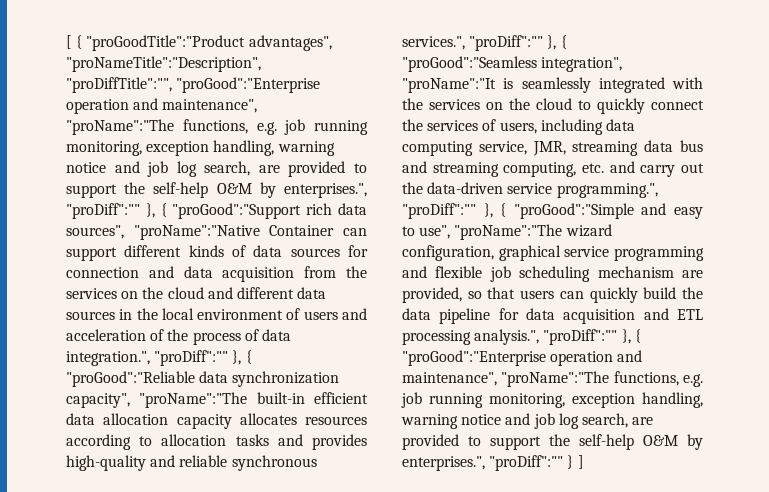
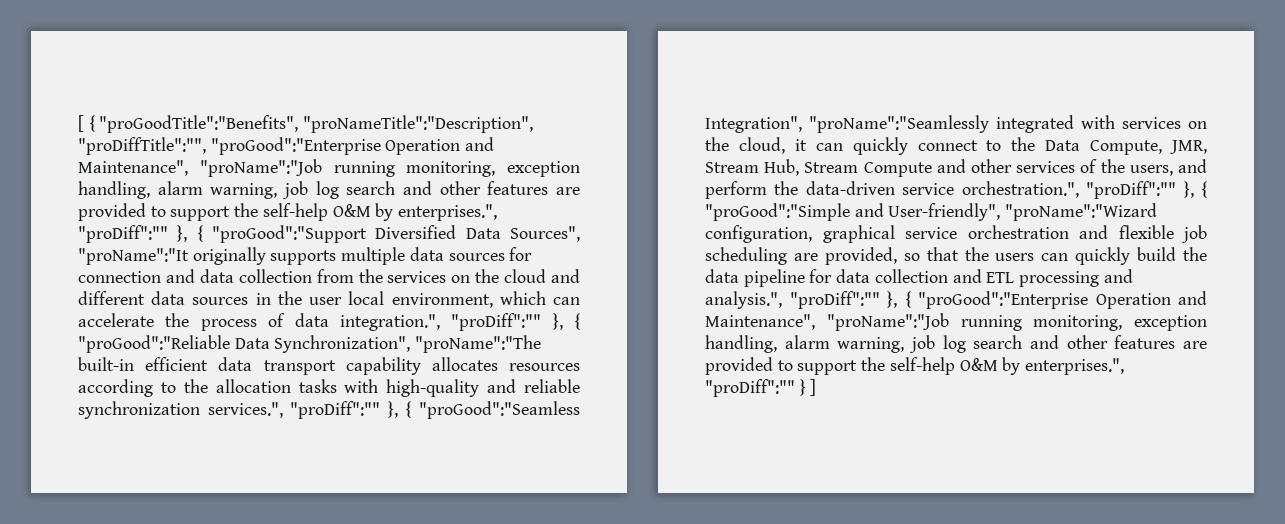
- [ { "proGoodTitle":"Product advantages", "proNameTitle":"Description", "proDiffTitle":"", "proGood":"Enterprise operation and maintenance", "proName":"The functions, e.g. job running monitoring, exception handling, warning notice and job log search, are provided to support the self-help O&M by enterprises.", "proDiff":""
+ [ { "proGoodTitle":"Benefits", "proNameTitle":"Description", "proDiffTitle":"", "proGood":"Enterprise Operation and Maintenance", "proName":"Job running monitoring, exception handling, alarm warning, job log search and other features are provided to support the self-help O&M by enterprises.", "proDiff":""
- }, { "proGood":"Support rich data sources", "proName":"Native Container can support different kinds of data sources for connection and data acquisition from the services on the cloud and different data sources in the local environment of users and acceleration of the process of data integration.", "proDiff":""
+ }, { "proGood":"Support Diversified Data Sources", "proName":"It originally supports multiple data sources for connection and data collection from the services on the cloud and different data sources in the user local environment, which can accelerate the process of data integration.", "proDiff":""
- }, { "proGood":"Reliable data synchronization capacity", "proName":"The built-in efficient data allocation capacity allocates resources according to allocation tasks and provides high-quality and reliable synchronous services.", "proDiff":""
+ }, { "proGood":"Reliable Data Synchronization", "proName":"The built-in efficient data transport capability allocates resources according to the allocation tasks with high-quality and reliable synchronization services.", "proDiff":""
- }, { "proGood":"Seamless integration", "proName":"It is seamlessly integrated with the services on the cloud to quickly connect the services of users, including data computing service, JMR, streaming data bus and streaming computing, etc. and carry out the data-driven service programming.", "proDiff":""
+ }, { "proGood":"Seamless Integration", "proName":"Seamlessly integrated with services on the cloud, it can quickly connect to the Data Compute, JMR, Stream Hub, Stream Compute and other services of the users, and perform the data-driven service orchestration.", "proDiff":""
- }, { "proGood":"Simple and easy to use", "proName":"The wizard configuration, graphical service programming and flexible job scheduling mechanism are provided, so that users can quickly build the data pipeline for data acquisition and ETL processing analysis.", "proDiff":""
+ }, { "proGood":"Simple and User-friendly", "proName":"Wizard configuration, graphical service orchestration and flexible job scheduling are provided, so that the users can quickly build the data pipeline for data collection and ETL processing and analysis.", "proDiff":""
- }, { "proGood":"Enterprise operation and maintenance", "proName":"The functions, e.g. job running monitoring, exception handling, warning notice and job log search, are provided to support the self-help O&M by enterprises.", "proDiff":""
+ }, { "proGood":"Enterprise Operation and Maintenance", "proName":"Job running monitoring, exception handling, alarm warning, job log search and other features are provided to support the self-help O&M by enterprises.", "proDiff":""

